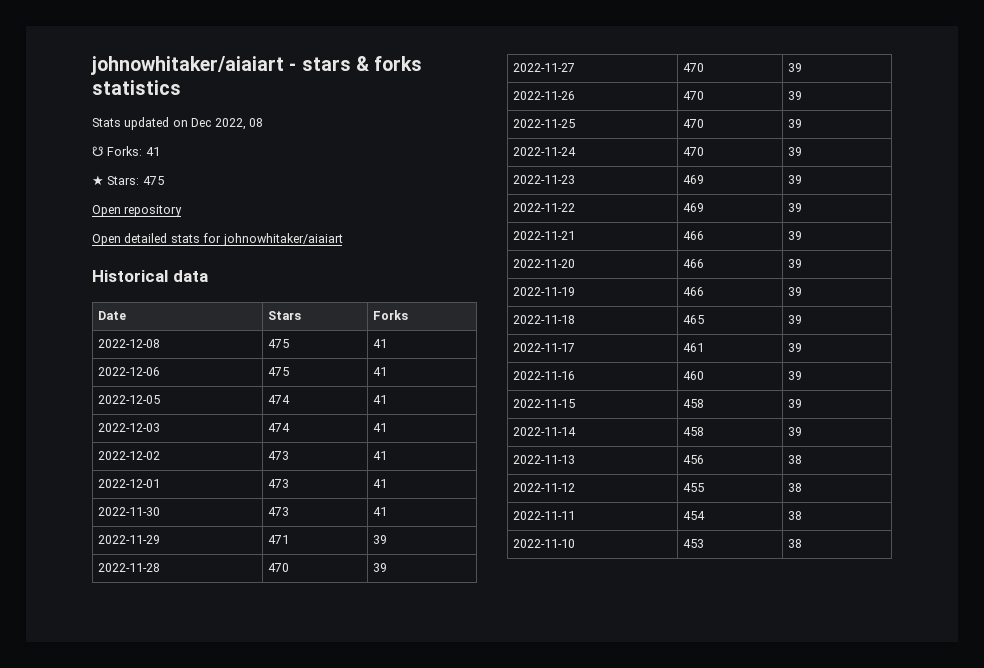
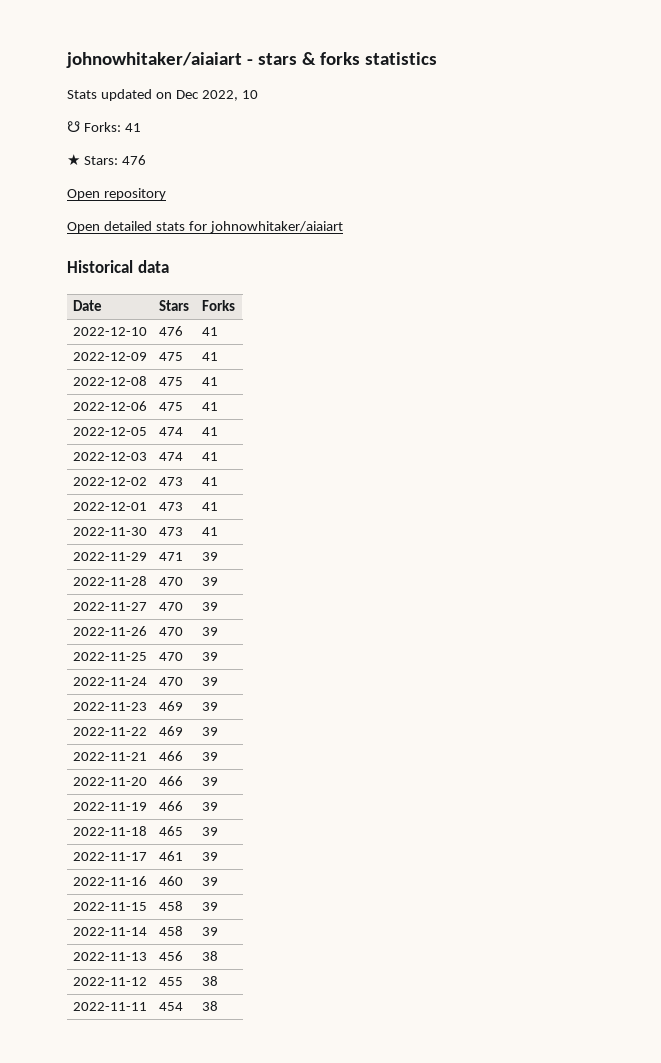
- Stats updated on Dec 2022, 08
+ Stats updated on Dec 2022, 10
- ★ Stars: 475
+ ★ Stars: 476
+ 2022-12-10 | 476 | 41
+ 2022-12-09 | 475 | 41
- 2022-11-10 | 453 | 38

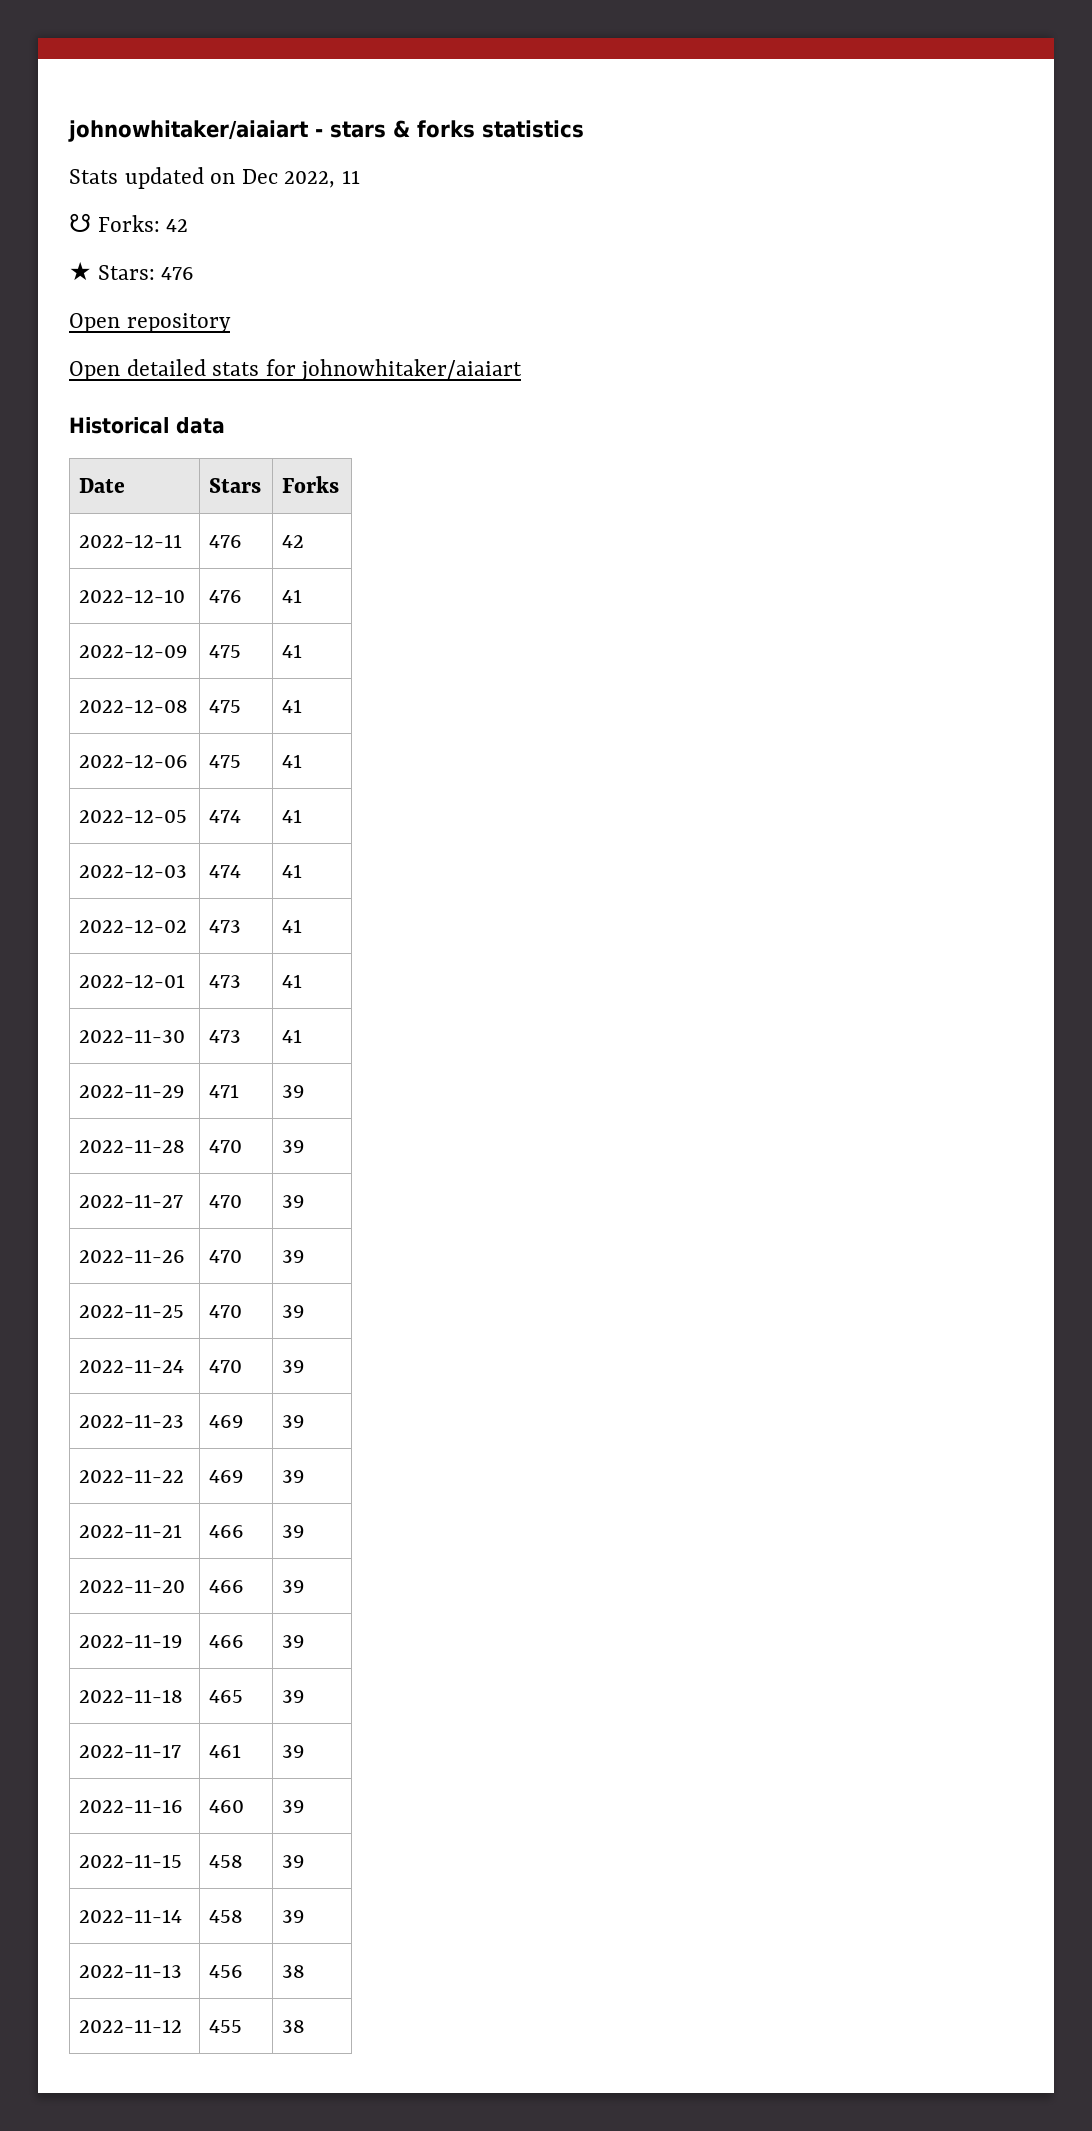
- Stats updated on Dec 2022, 10
+ Stats updated on Dec 2022, 11
- ☋ Forks: 41
+ ☋ Forks: 42
+ 2022-12-11 | 476 | 42
- 2022-11-11 | 454 | 38

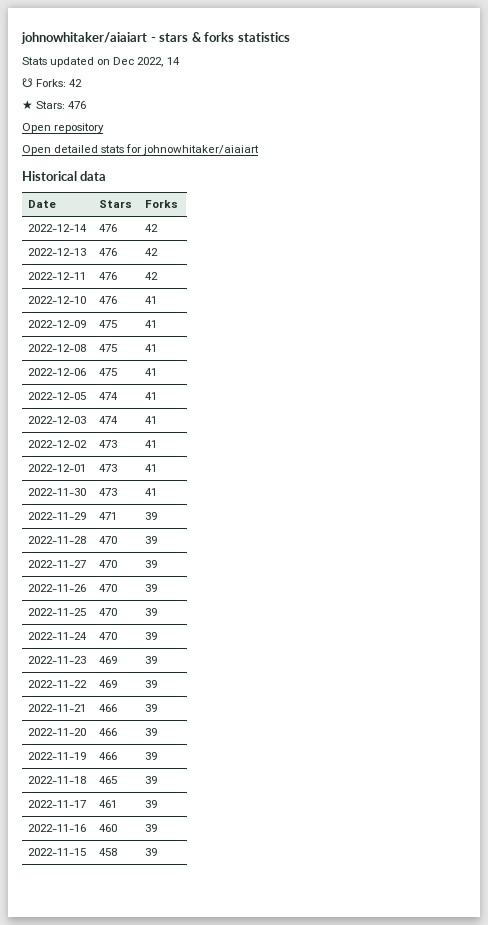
- Stats updated on Dec 2022, 11
+ Stats updated on Dec 2022, 14
+ 2022-12-14 | 476 | 42
+ 2022-12-13 | 476 | 42
- 2022-11-14 | 458 | 39
- 2022-11-13 | 456 | 38
- 2022-11-12 | 455 | 38

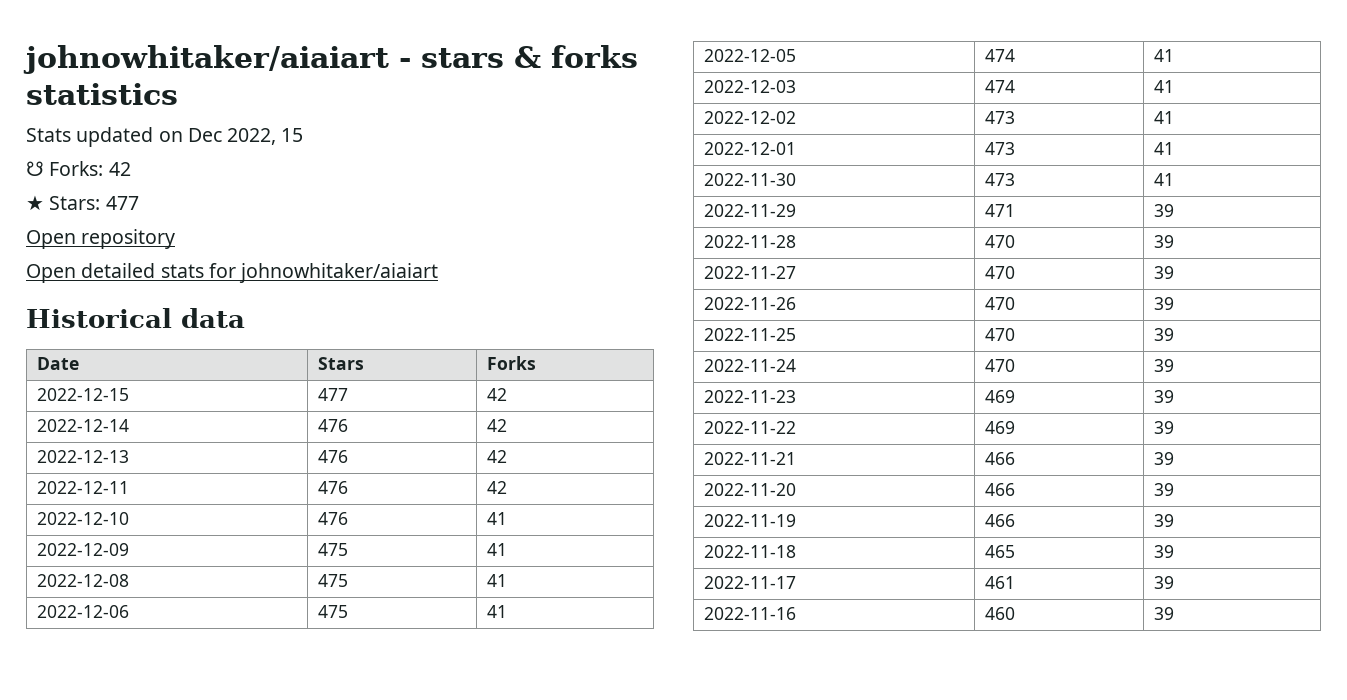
- Stats updated on Dec 2022, 14
+ Stats updated on Dec 2022, 15
- ★ Stars: 476
+ ★ Stars: 477
+ 2022-12-15 | 477 | 42
- 2022-11-15 | 458 | 39

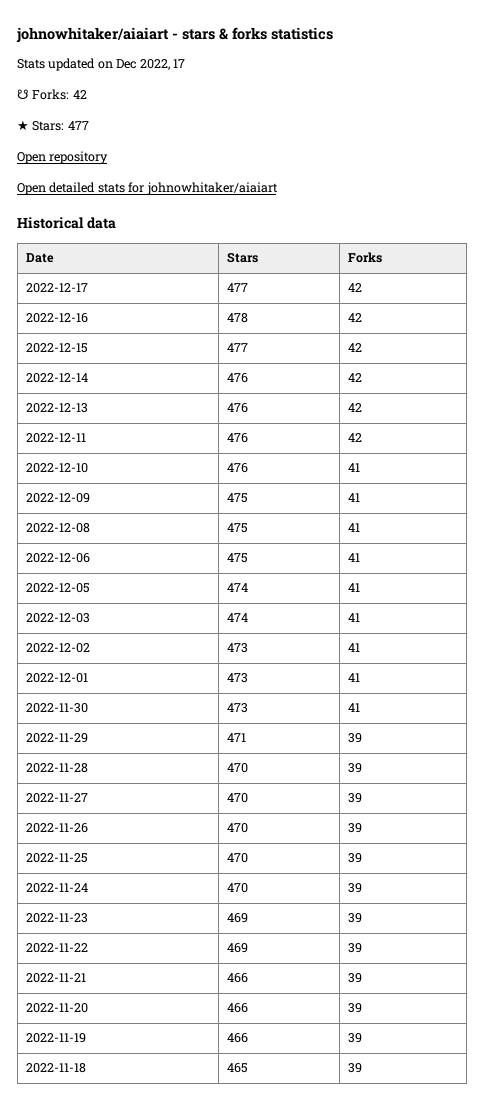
- Stats updated on Dec 2022, 15
+ Stats updated on Dec 2022, 17
+ 2022-12-17 | 477 | 42
+ 2022-12-16 | 478 | 42
- 2022-11-17 | 461 | 39
- 2022-11-16 | 460 | 39

